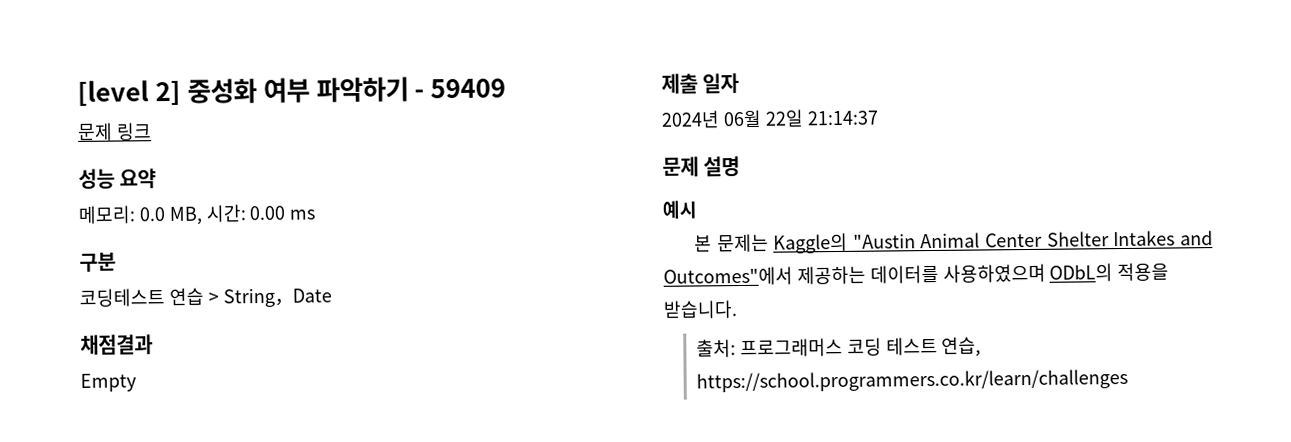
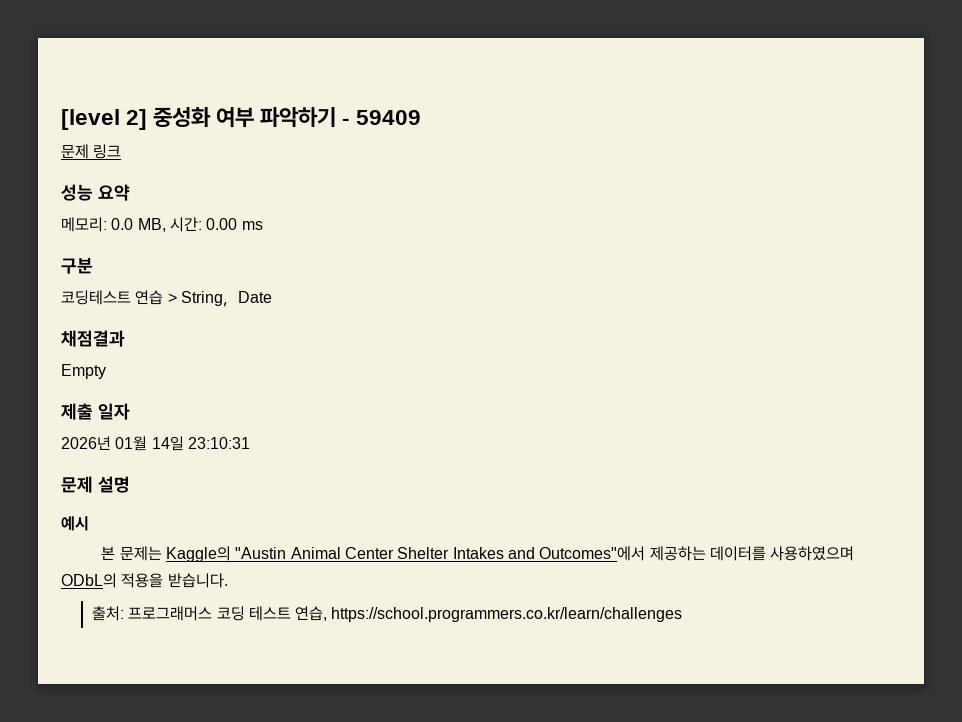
- 2024년 06월 22일 21:14:37
+ 2026년 01월 14일 23:10:31

